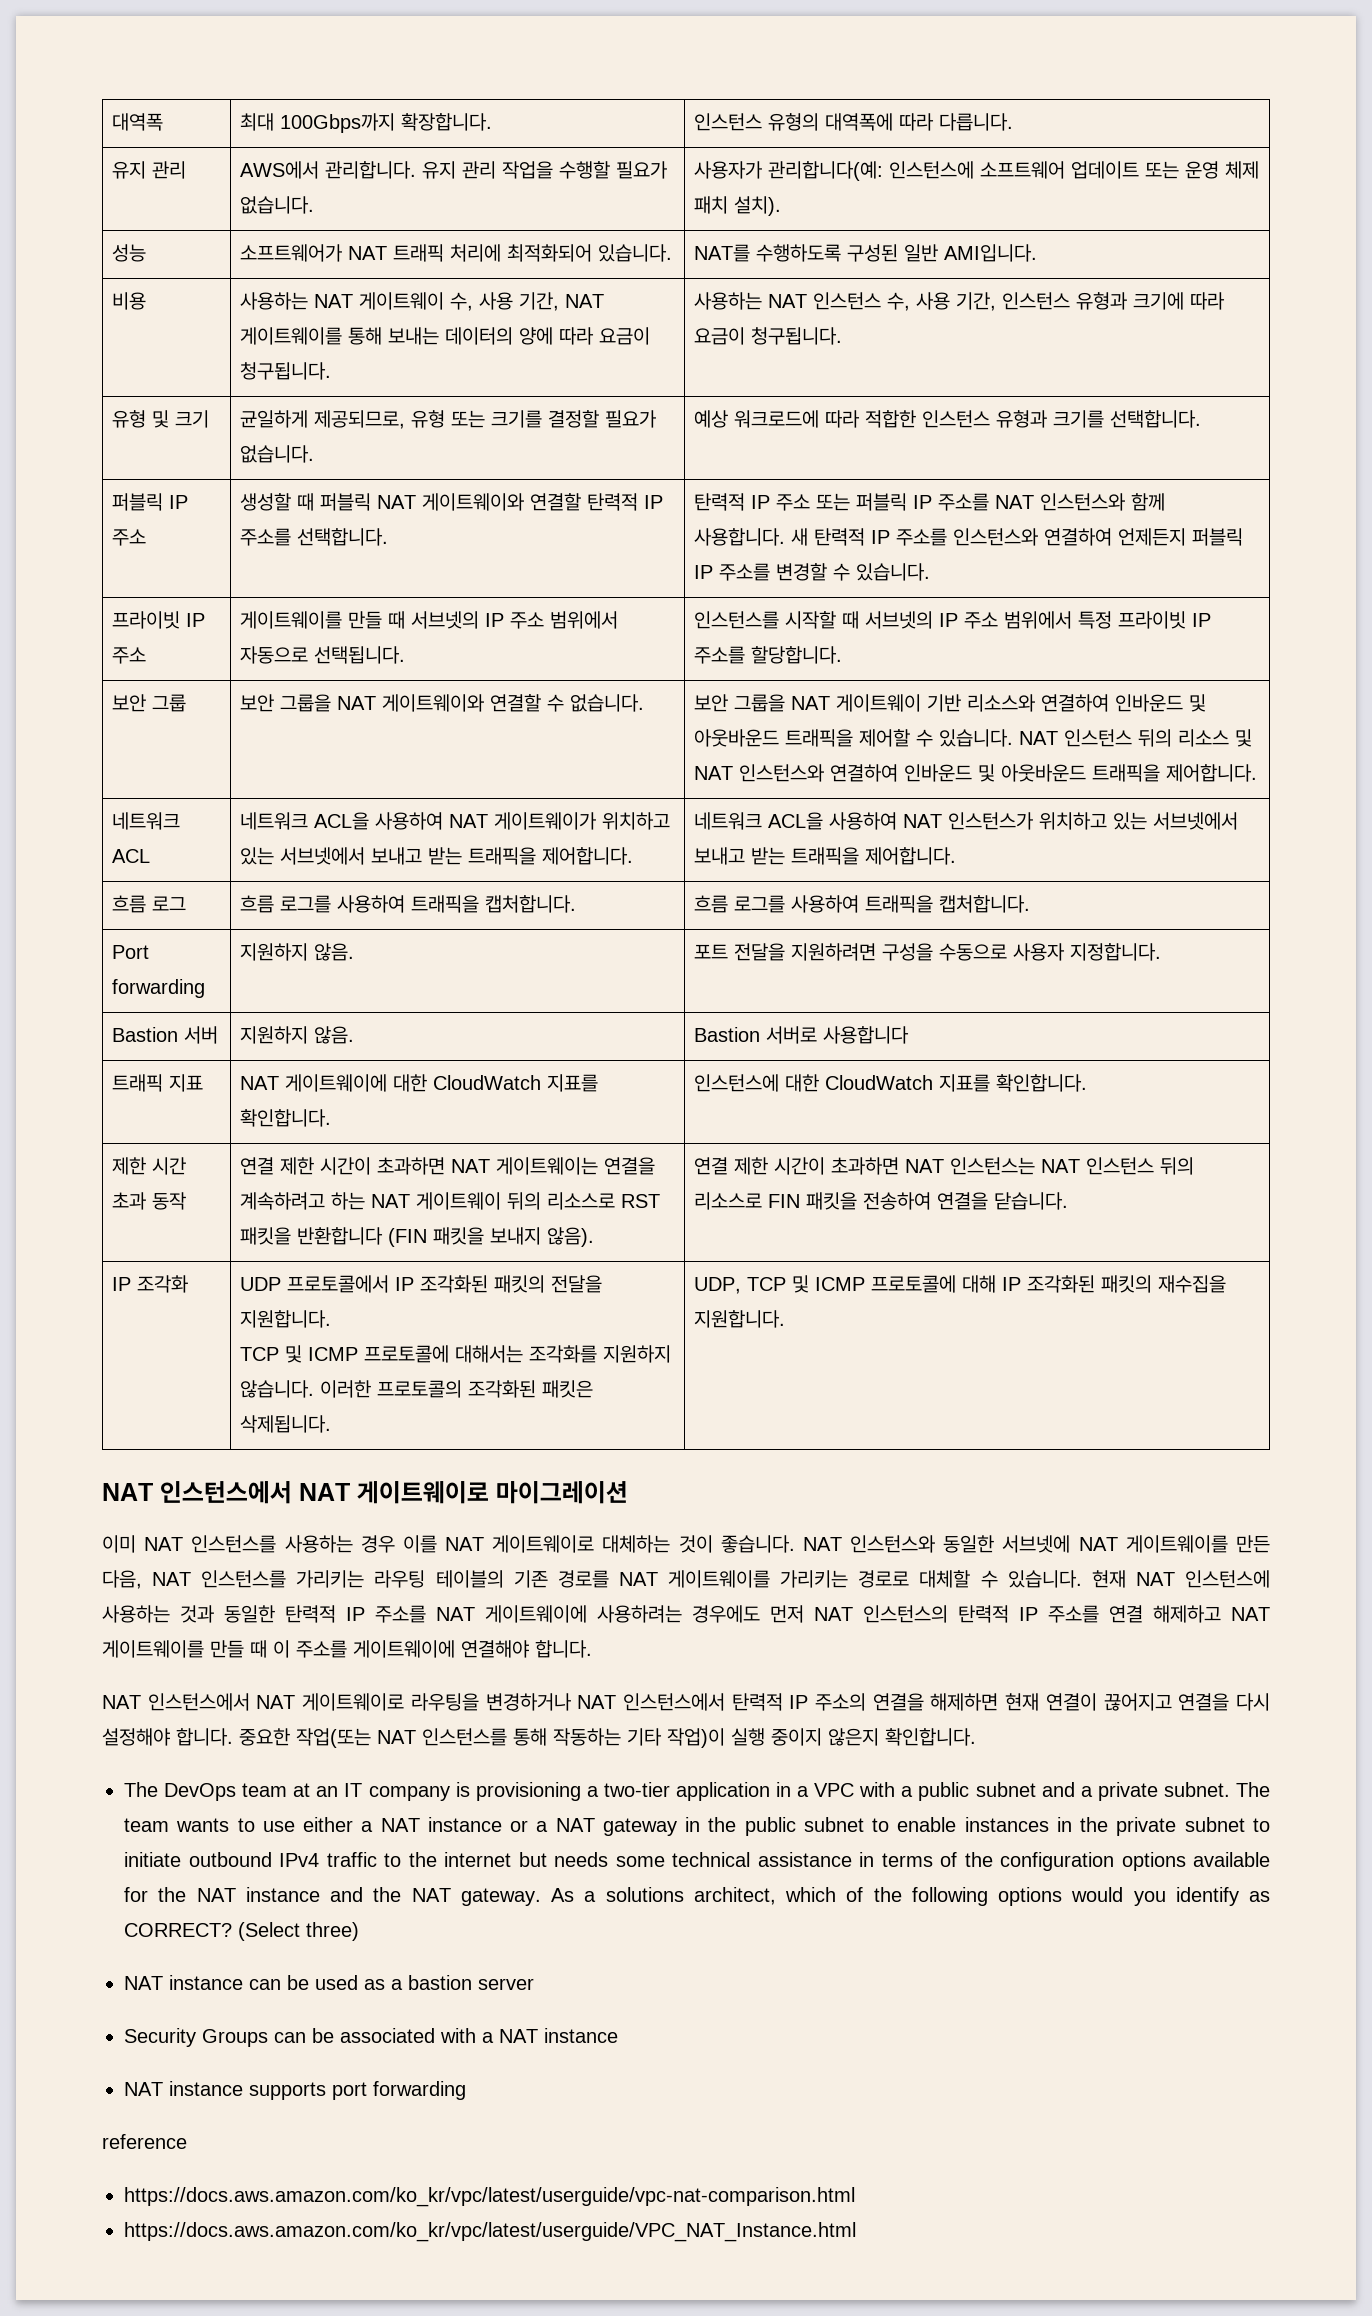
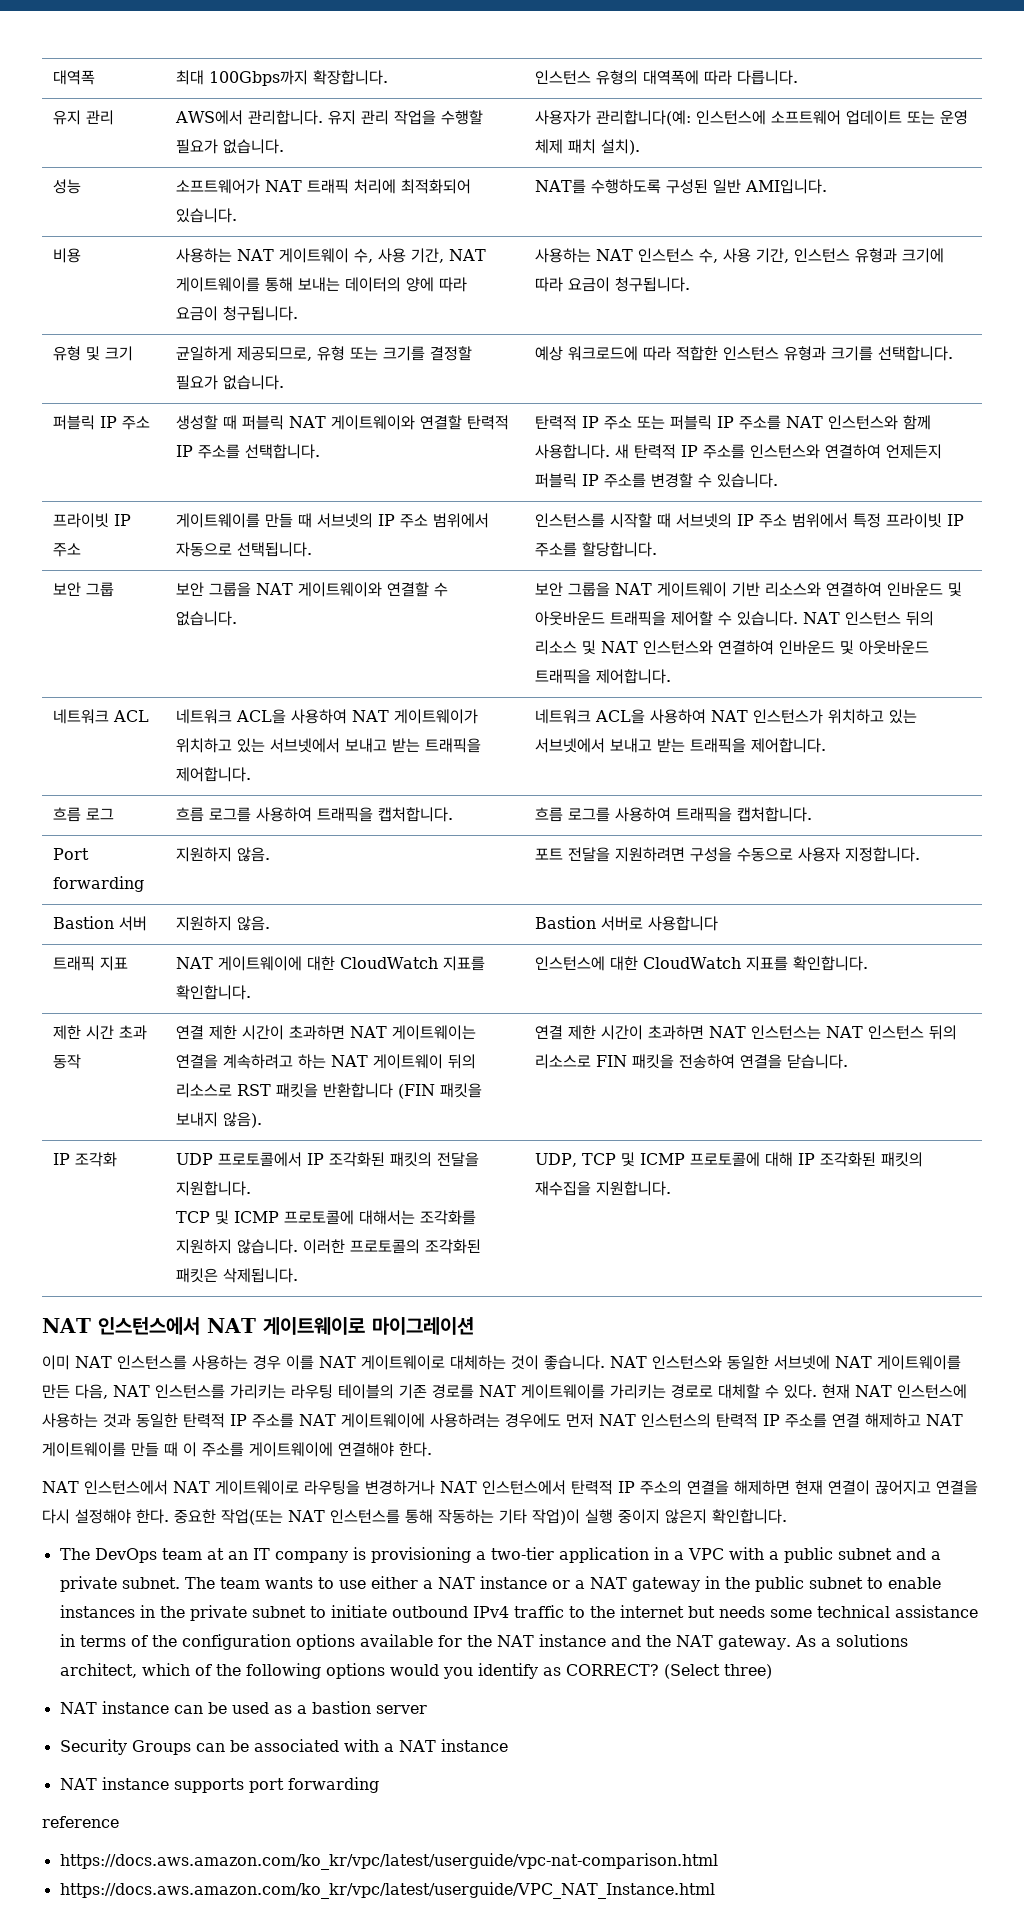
- NAT 인스턴스와 동일한 서브넷에 NAT 게이트웨이를 만든 다음, NAT 인스턴스를 가리키는 라우팅 테이블의 기존 경로를 NAT 게이트웨이를 가리키는 경로로 대체할 수 있습니다.
+ NAT 인스턴스와 동일한 서브넷에 NAT 게이트웨이를 만든 다음, NAT 인스턴스를 가리키는 라우팅 테이블의 기존 경로를 NAT 게이트웨이를 가리키는 경로로 대체할 수 있다.
- 현재 NAT 인스턴스에 사용하는 것과 동일한 탄력적 IP 주소를 NAT 게이트웨이에 사용하려는 경우에도 먼저 NAT 인스턴스의 탄력적 IP 주소를 연결 해제하고 NAT 게이트웨이를 만들 때 이 주소를 게이트웨이에 연결해야 합니다.
+ 현재 NAT 인스턴스에 사용하는 것과 동일한 탄력적 IP 주소를 NAT 게이트웨이에 사용하려는 경우에도 먼저 NAT 인스턴스의 탄력적 IP 주소를 연결 해제하고 NAT 게이트웨이를 만들 때 이 주소를 게이트웨이에 연결해야 한다.
- NAT 인스턴스에서 NAT 게이트웨이로 라우팅을 변경하거나 NAT 인스턴스에서 탄력적 IP 주소의 연결을 해제하면 현재 연결이 끊어지고 연결을 다시 설정해야 합니다.
+ NAT 인스턴스에서 NAT 게이트웨이로 라우팅을 변경하거나 NAT 인스턴스에서 탄력적 IP 주소의 연결을 해제하면 현재 연결이 끊어지고 연결을 다시 설정해야 한다.

